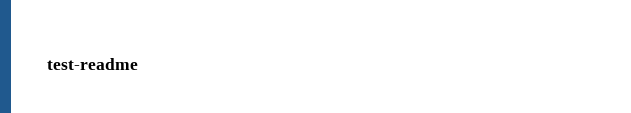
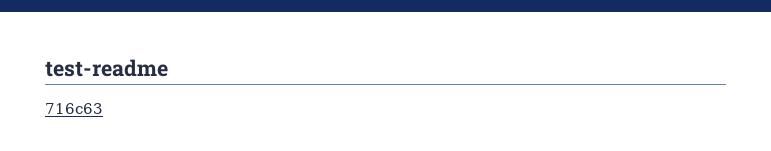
+ 716c63

